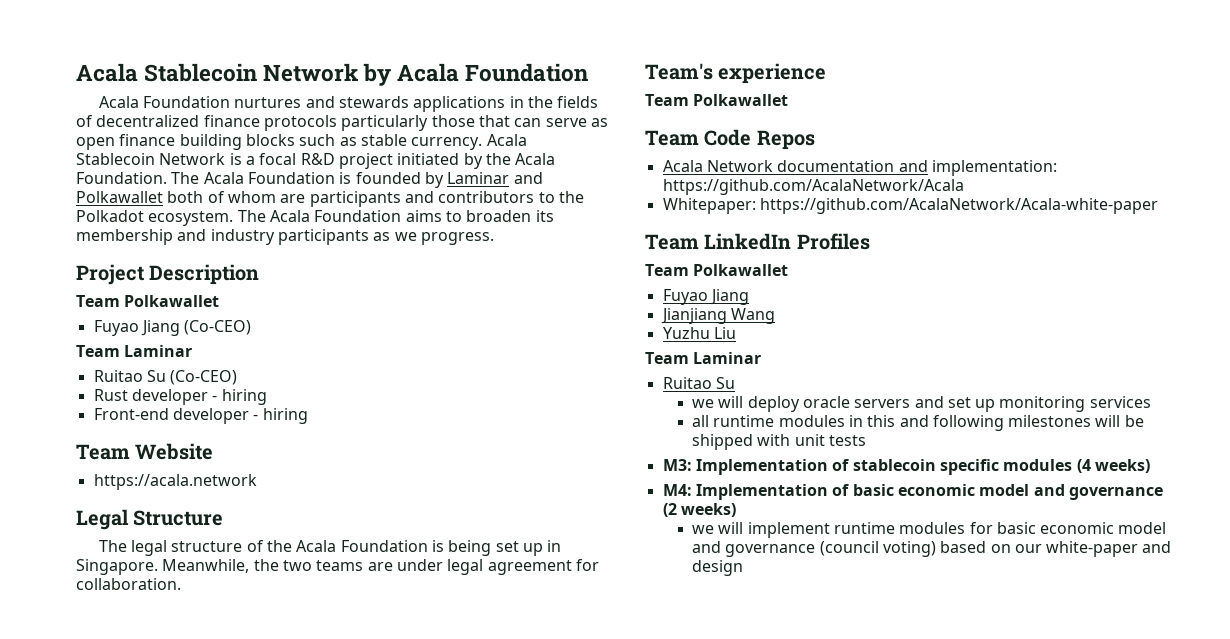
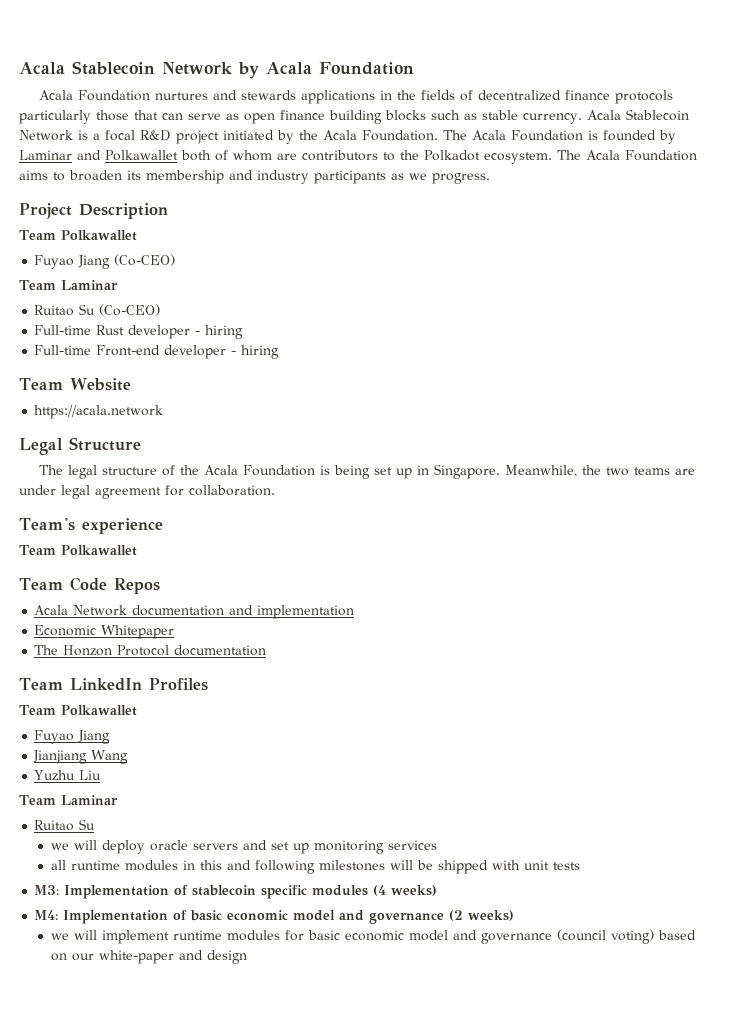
- The Acala Foundation is founded by Laminar and Polkawallet both of whom are participants and contributors to the Polkadot ecosystem.
+ The Acala Foundation is founded by Laminar and Polkawallet both of whom are contributors to the Polkadot ecosystem.
- Rust developer - hiring
+ Full-time Rust developer - hiring
- Front-end developer - hiring
+ Full-time Front-end developer - hiring
- Acala Network documentation and implementation: https://github.com/AcalaNetwork/Acala
- Whitepaper: https://github.com/AcalaNetwork/Acala-white-paper
+ Acala Network documentation and implementation
+ Economic Whitepaper
+ The Honzon Protocol documentation

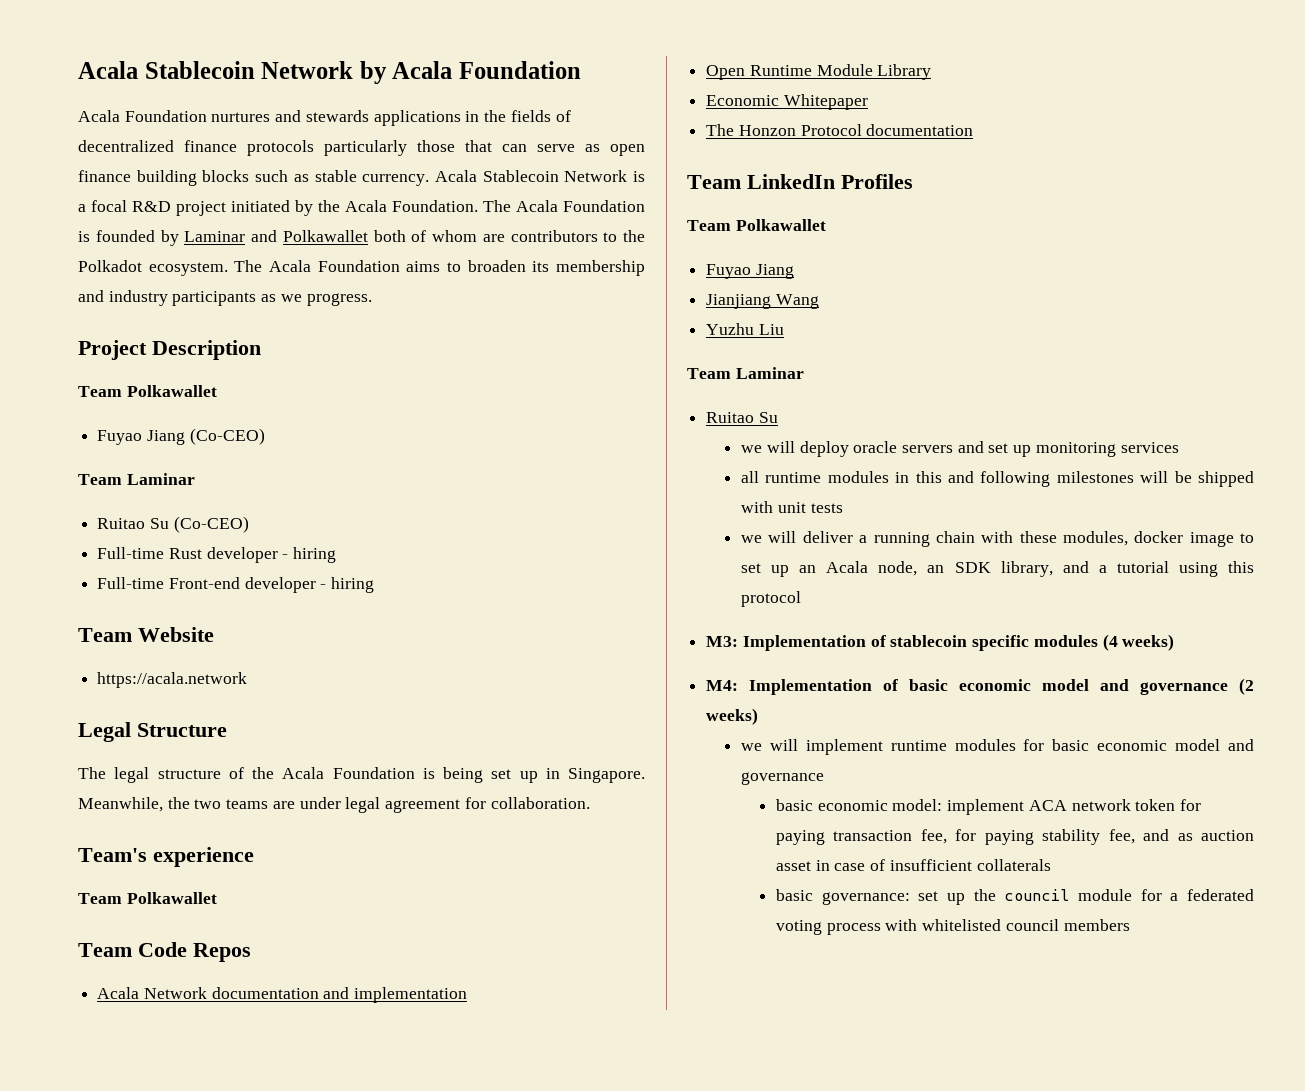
+ Open Runtime Module Library
+ we will deliver a running chain with these modules, docker image to set up an Acala node, an SDK library, and a tutorial using this protocol
- we will implement runtime modules for basic economic model and governance (council voting) based on our white-paper and design
+ we will implement runtime modules for basic economic model and governance
+ basic economic model: implement ACA network token for paying transaction fee, for paying stability fee, and as auction asset in case of insufficient collaterals
+ basic governance: set up the council module for a federated voting process with whitelisted council members

